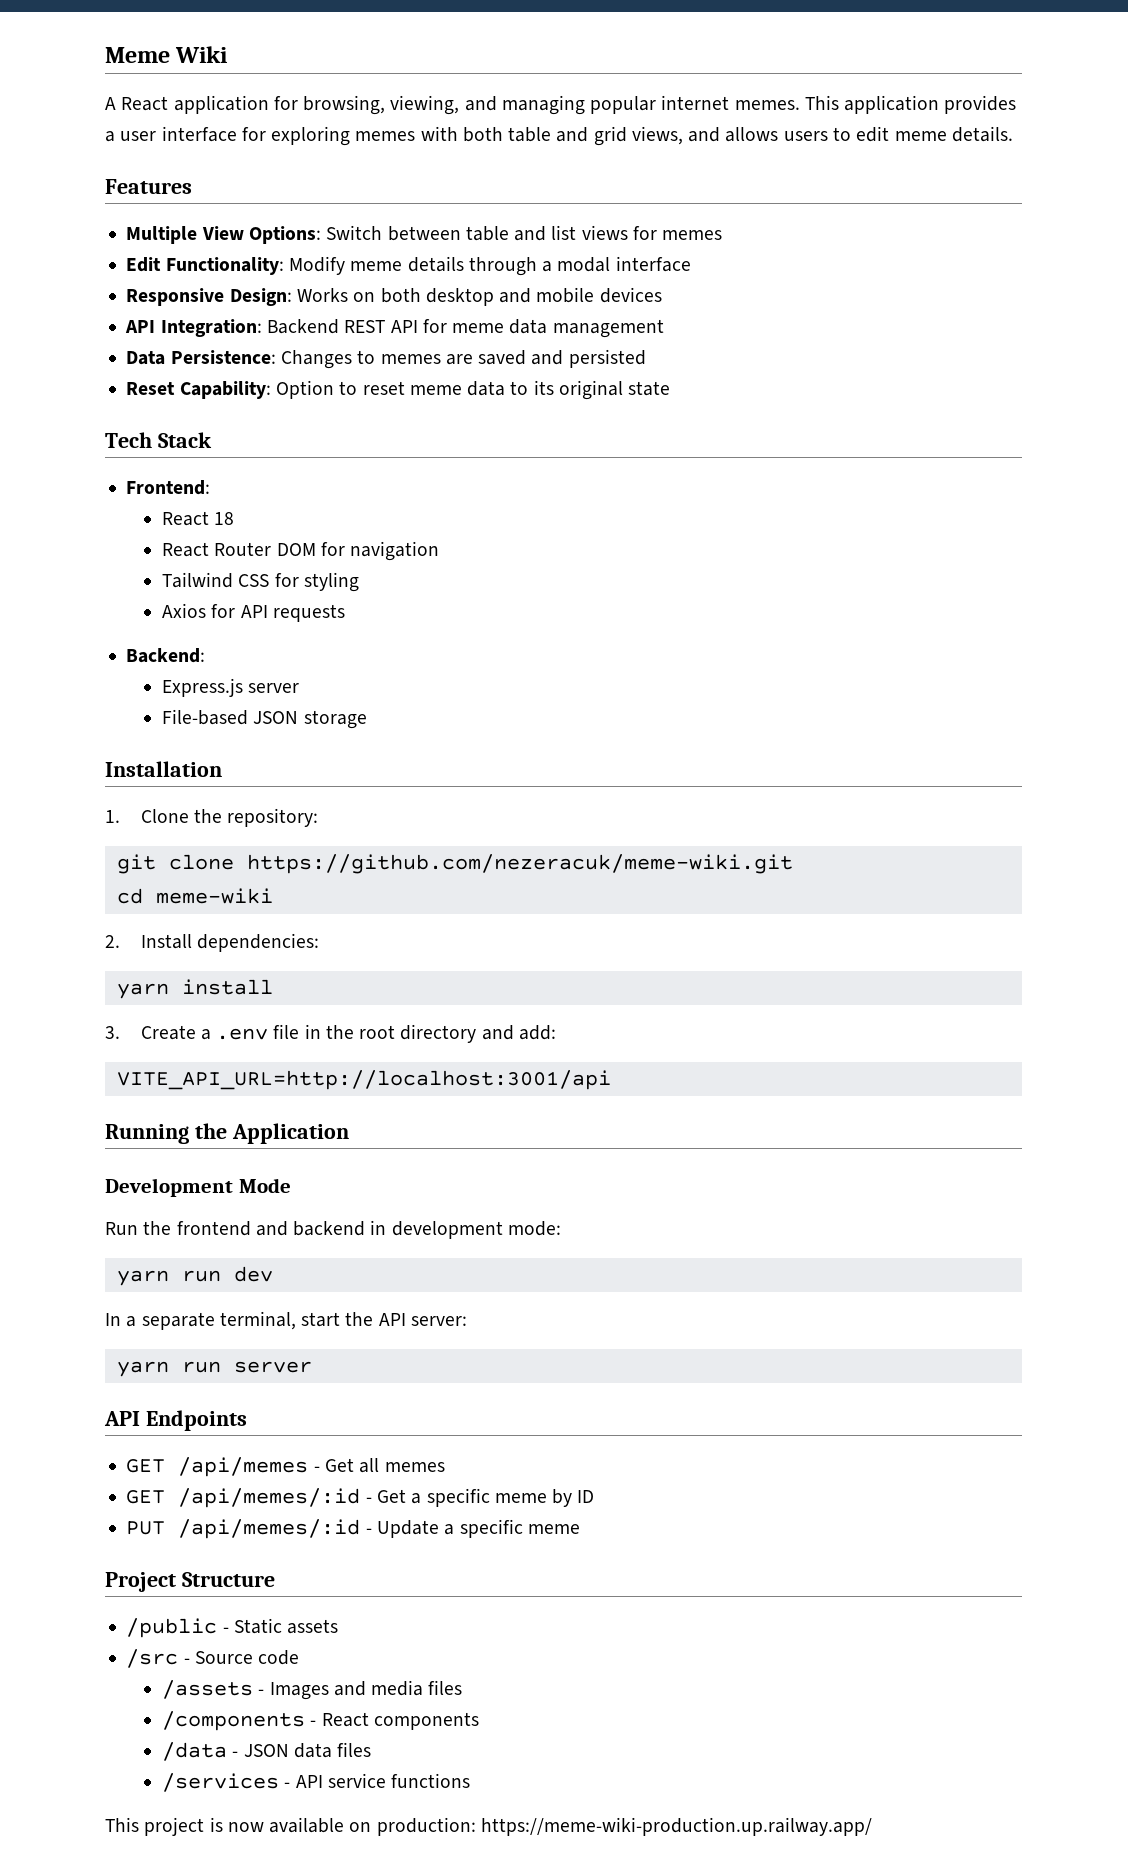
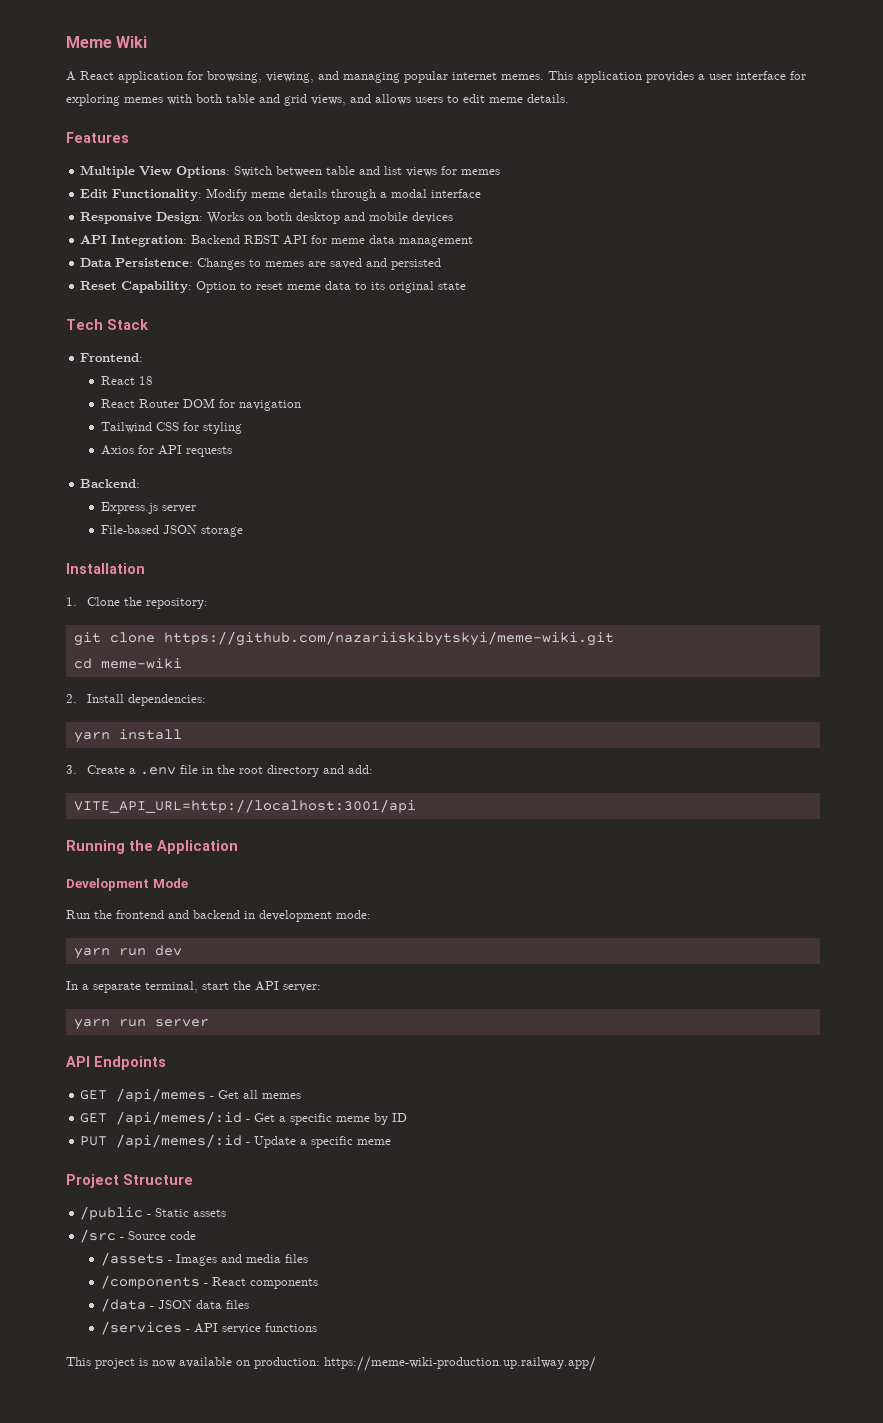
- git clone https://github.com/nezeracuk/meme-wiki.git
+ git clone https://github.com/nazariiskibytskyi/meme-wiki.git

